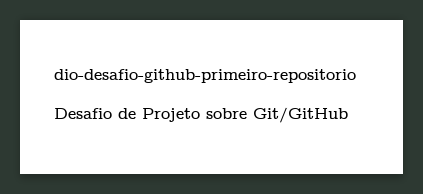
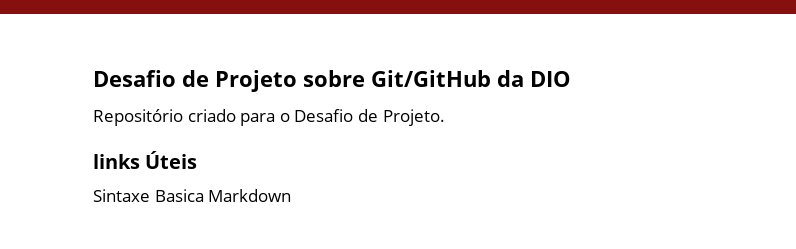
- dio-desafio-github-primeiro-repositorio
- Desafio de Projeto sobre Git/GitHub
+ Desafio de Projeto sobre Git/GitHub da DIO
+ Repositório criado para o Desafio de Projeto.
+ links Úteis
+ Sintaxe Basica Markdown

